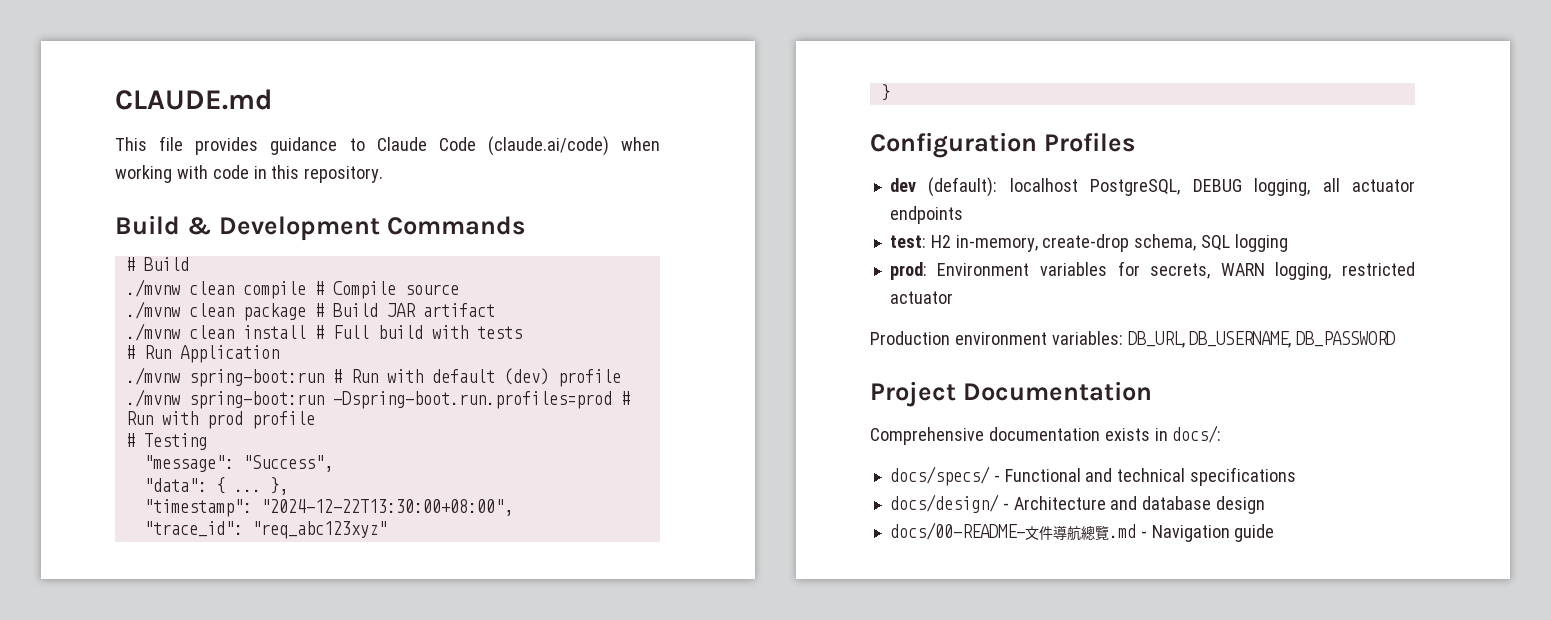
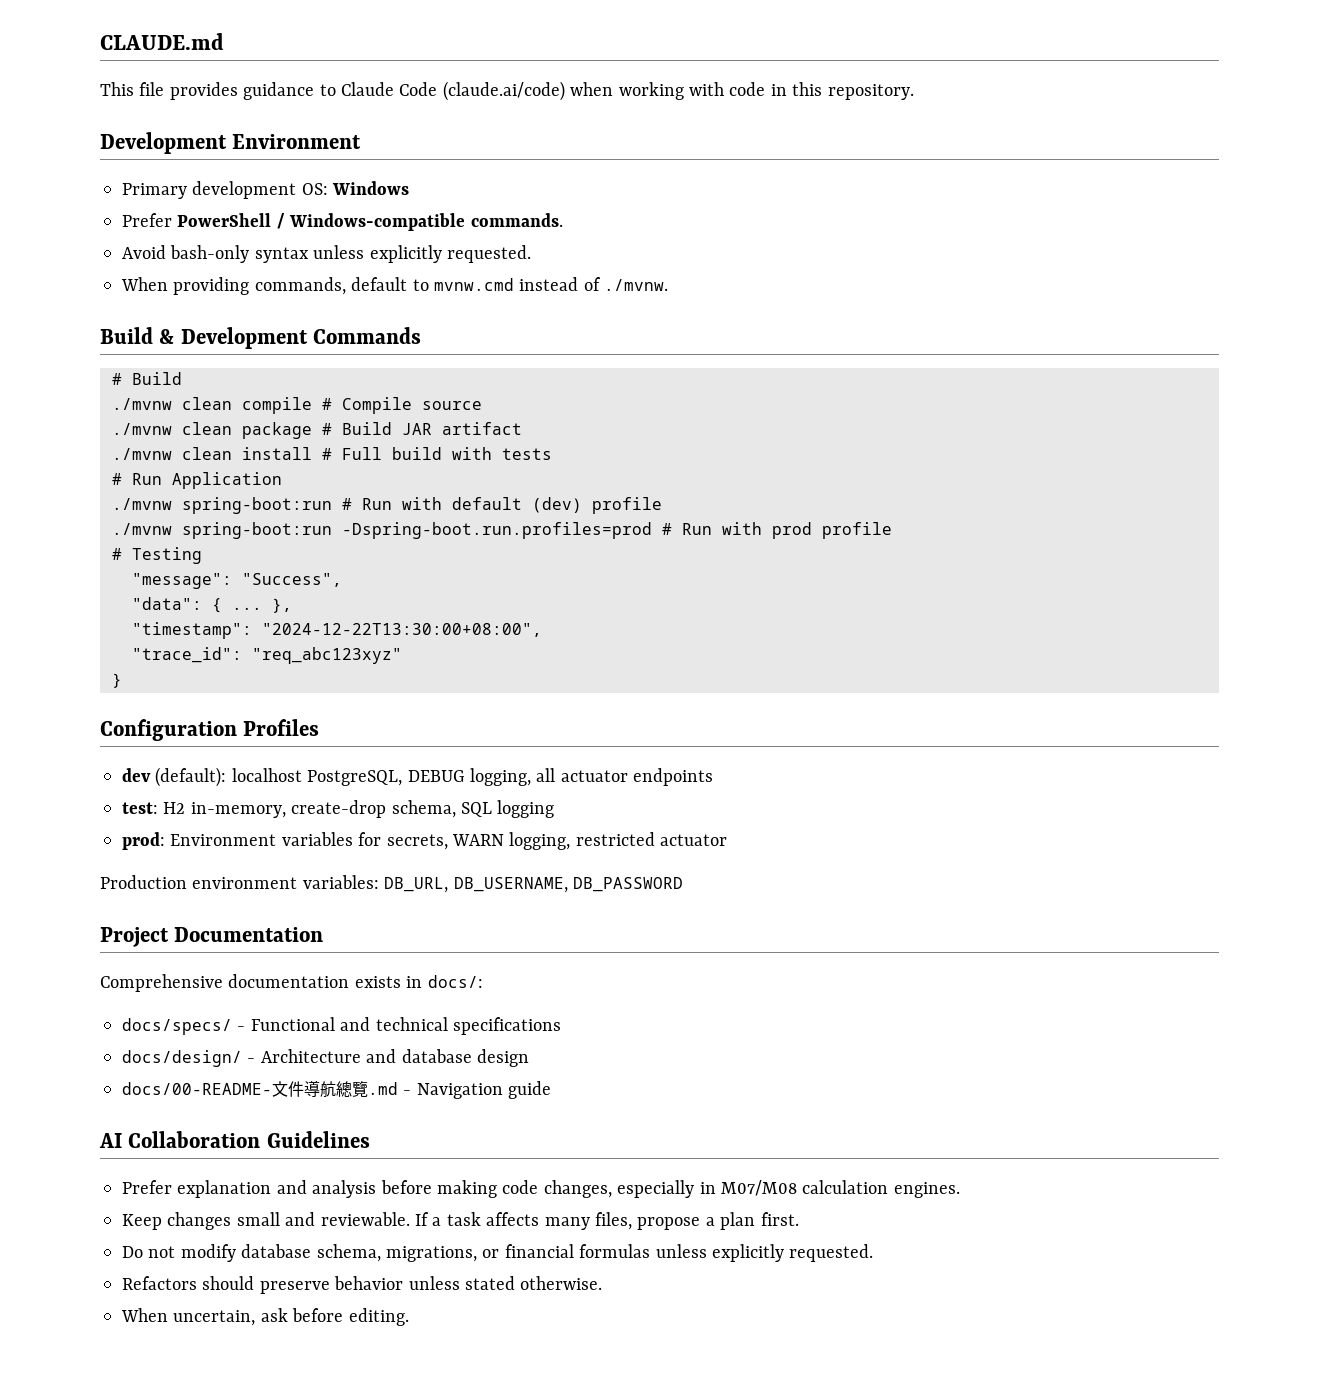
+ Development Environment
+ Primary development OS: Windows
+ Prefer PowerShell / Windows-compatible commands.
+ Avoid bash-only syntax unless explicitly requested.
+ When providing commands, default to mvnw.cmd instead of ./mvnw.
+ AI Collaboration Guidelines
+ Prefer explanation and analysis before making code changes, especially in M07/M08 calculation engines.
+ Keep changes small and reviewable. If a task affects many files, propose a plan first.
+ Do not modify database schema, migrations, or financial formulas unless explicitly requested.
+ Refactors should preserve behavior unless stated otherwise.
+ When uncertain, ask before editing.

